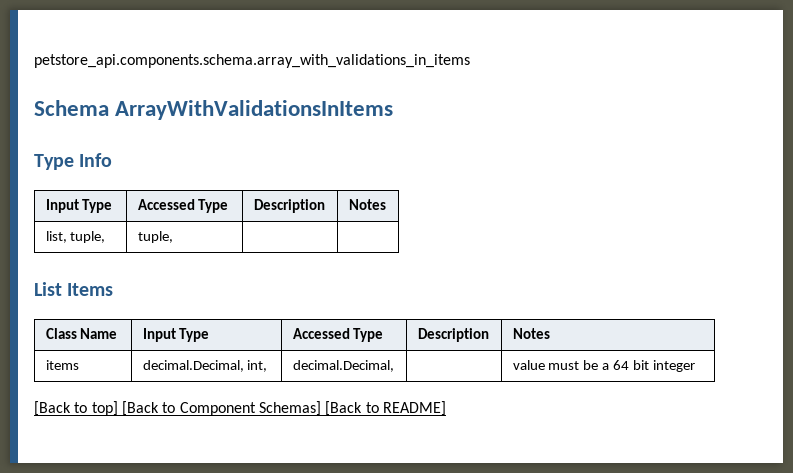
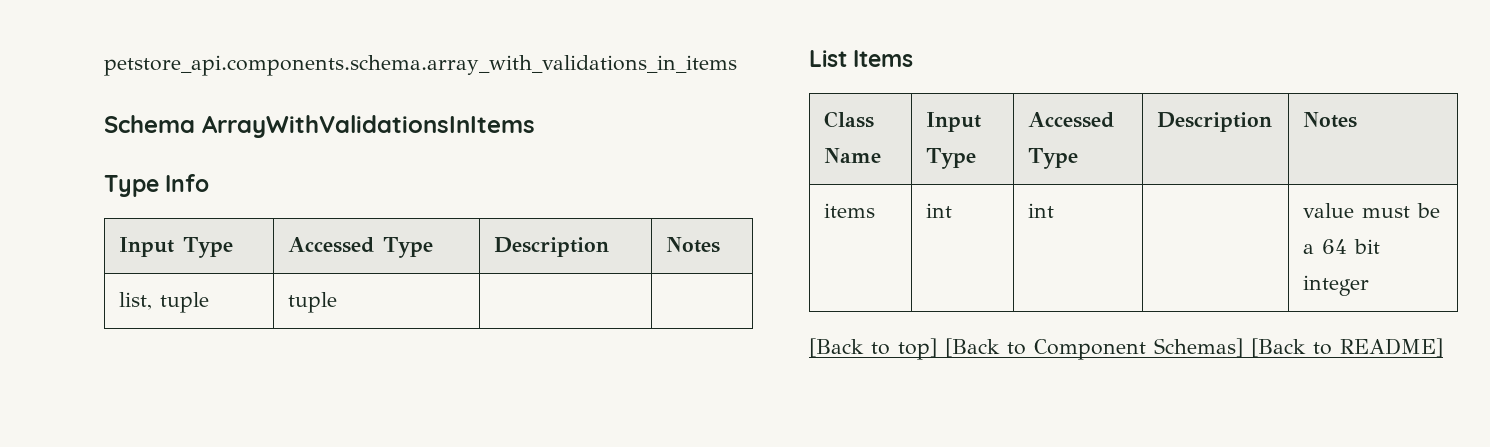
- list, tuple, | tuple, | |
+ list, tuple | tuple | |
- items | decimal.Decimal, int, | decimal.Decimal, | | value must be a 64 bit integer
+ items | int | int | | value must be a 64 bit integer

